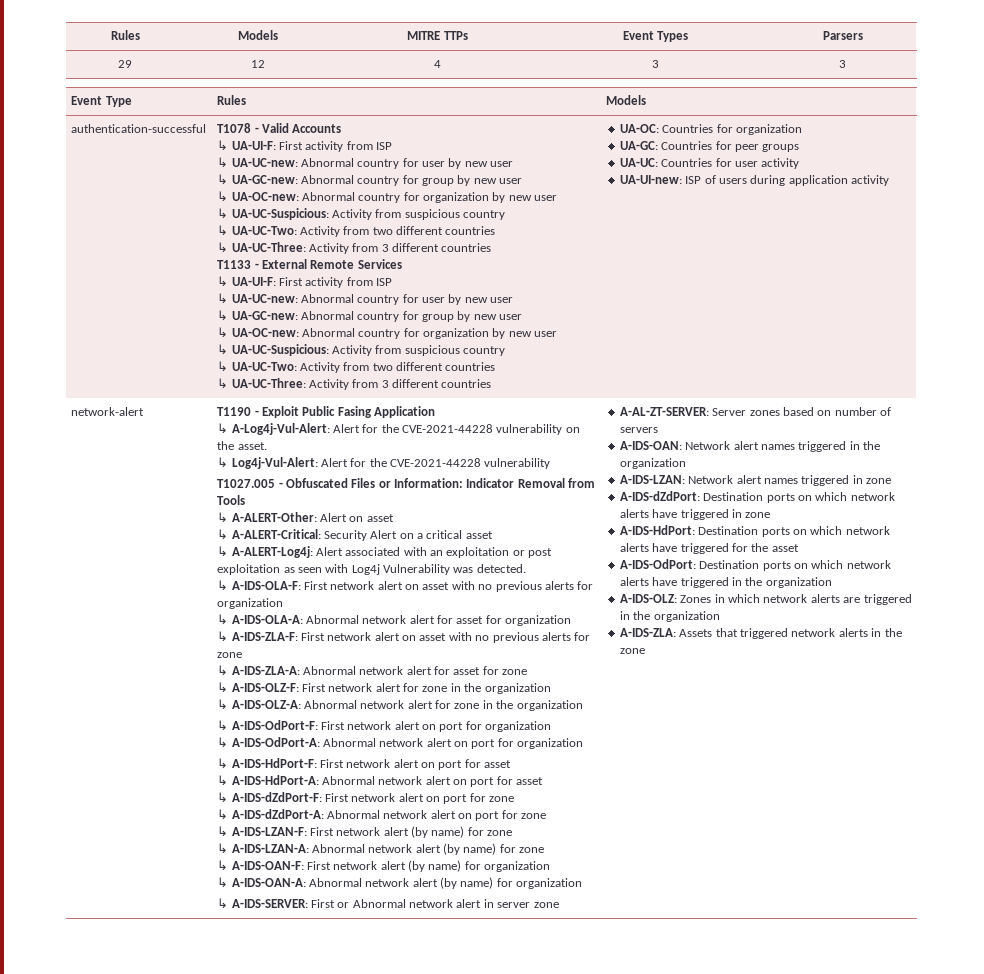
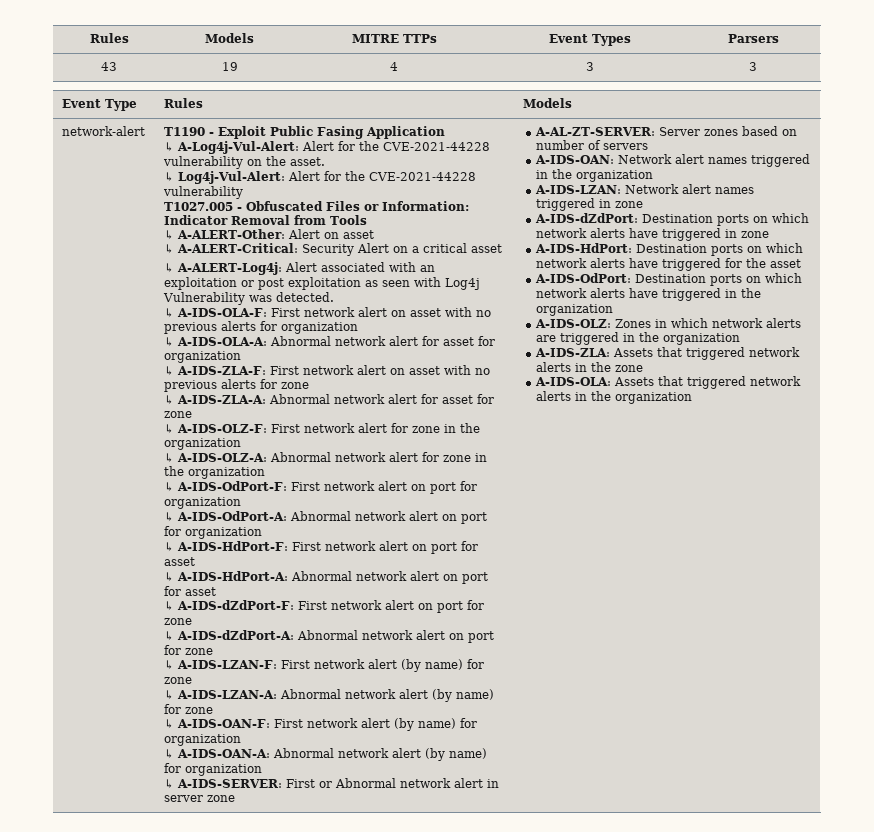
- 29 | 12 | 4 | 3 | 3
+ 43 | 19 | 4 | 3 | 3
- authentication-successful | T1078 - Valid Accounts
- ↳ UA-UI-F: First activity from ISP
- ↳ UA-UC-new: Abnormal country for user by new user
- ↳ UA-GC-new: Abnormal country for group by new user
- ↳ UA-OC-new: Abnormal country for organization by new user
- ↳ UA-UC-Suspicious: Activity from suspicious country
- ↳ UA-UC-Two: Activity from two different countries
- ↳ UA-UC-Three: Activity from 3 different countries
- T1133 - External Remote Services
- ↳ UA-UI-F: First activity from ISP
- ↳ UA-UC-new: Abnormal country for user by new user
- ↳ UA-GC-new: Abnormal country for group by new user
- ↳ UA-OC-new: Abnormal country for organization by new user
- ↳ UA-UC-Suspicious: Activity from suspicious country
- ↳ UA-UC-Two: Activity from two different countries
- ↳ UA-UC-Three: Activity from 3 different countries | UA-OC: Countries for organization
- UA-GC: Countries for peer groups
- UA-UC: Countries for user activity
- UA-UI-new: ISP of users during application activity
+ A-IDS-OLA: Assets that triggered network alerts in the organization

